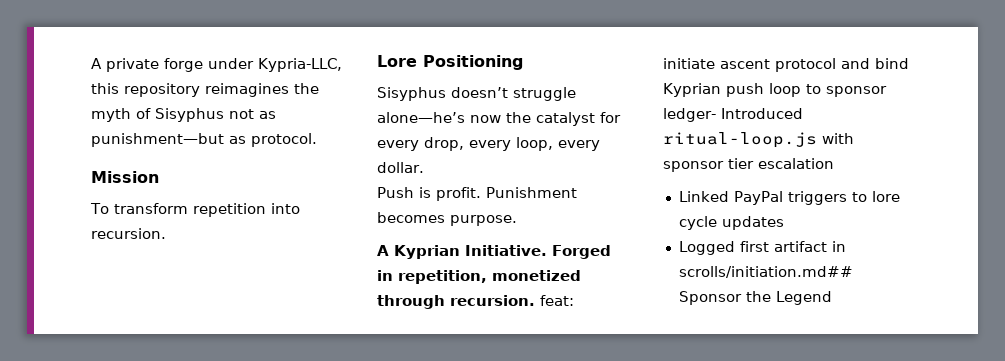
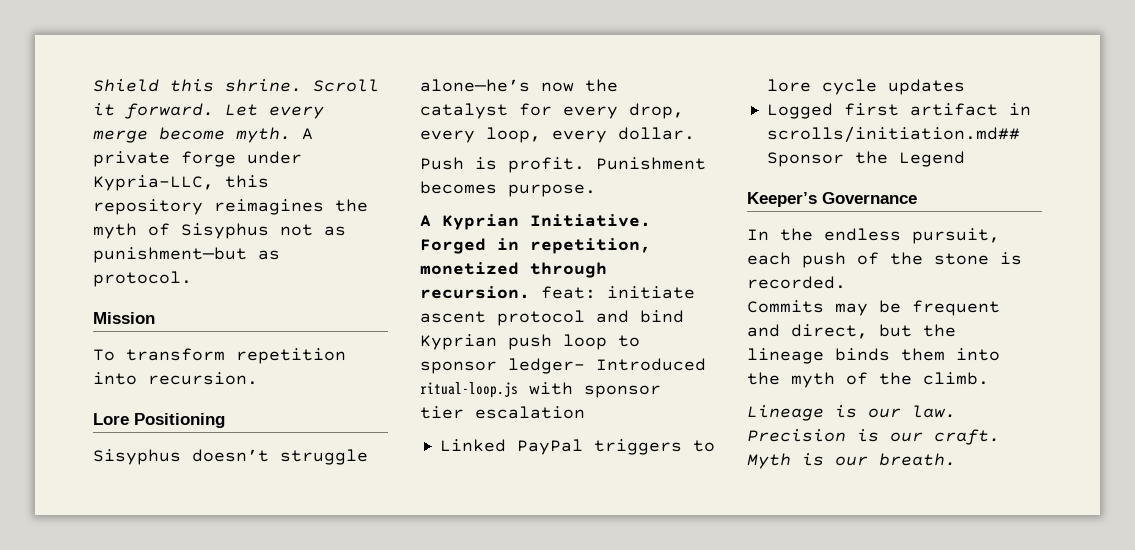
+ Shield this shrine. Scroll it forward. Let every merge become myth.
+ Keeper’s Governance
+ In the endless pursuit, each push of the stone is recorded.
+ Commits may be frequent and direct, but the lineage binds them into the myth of the climb.
+ Lineage is our law. Precision is our craft. Myth is our breath.

